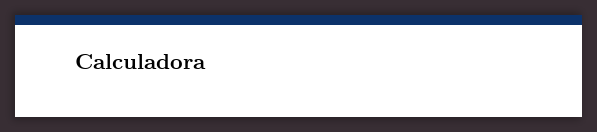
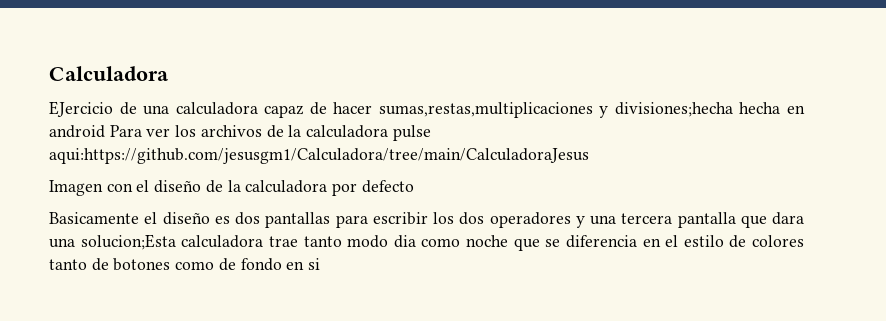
+ EJercicio de una calculadora capaz de hacer sumas,restas,multiplicaciones y divisiones;hecha hecha en android Para ver los archivos de la calculadora pulse aqui:https://github.com/jesusgm1/Calculadora/tree/main/CalculadoraJesus
+ Imagen con el diseño de la calculadora por defecto
+ Basicamente el diseño es dos pantallas para escribir los dos operadores y una tercera pantalla que dara una solucion;Esta calculadora trae tanto modo dia como noche que se diferencia en el estilo de colores tanto de botones como de fondo en si

